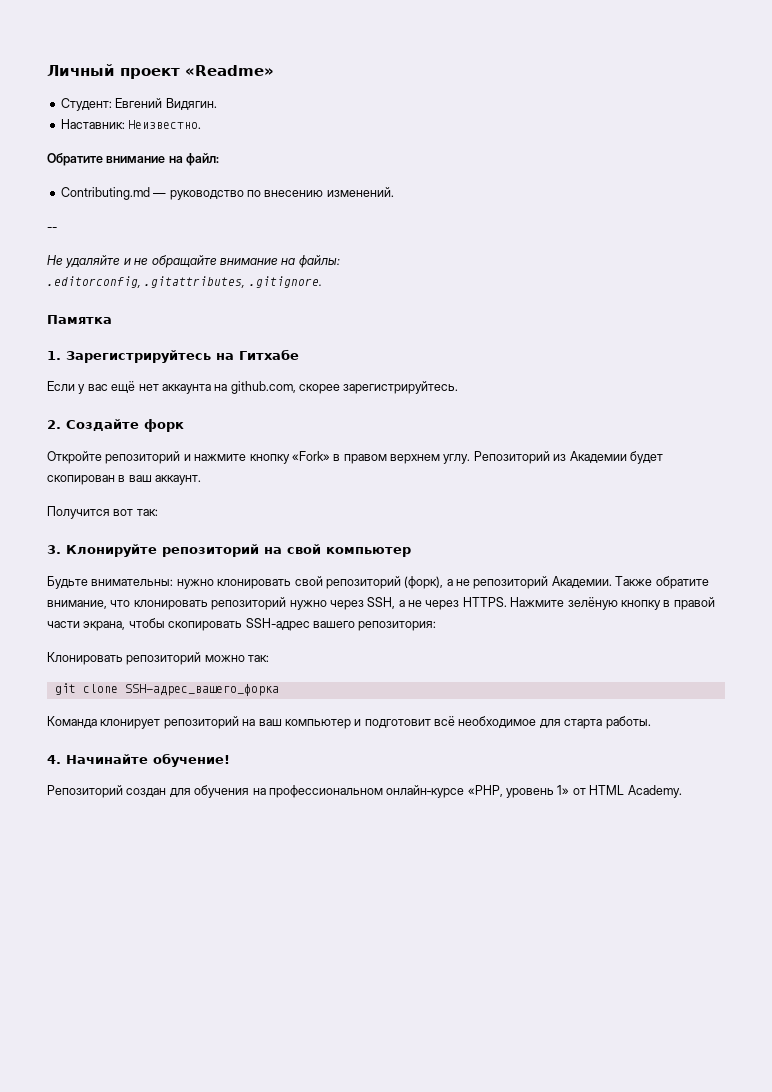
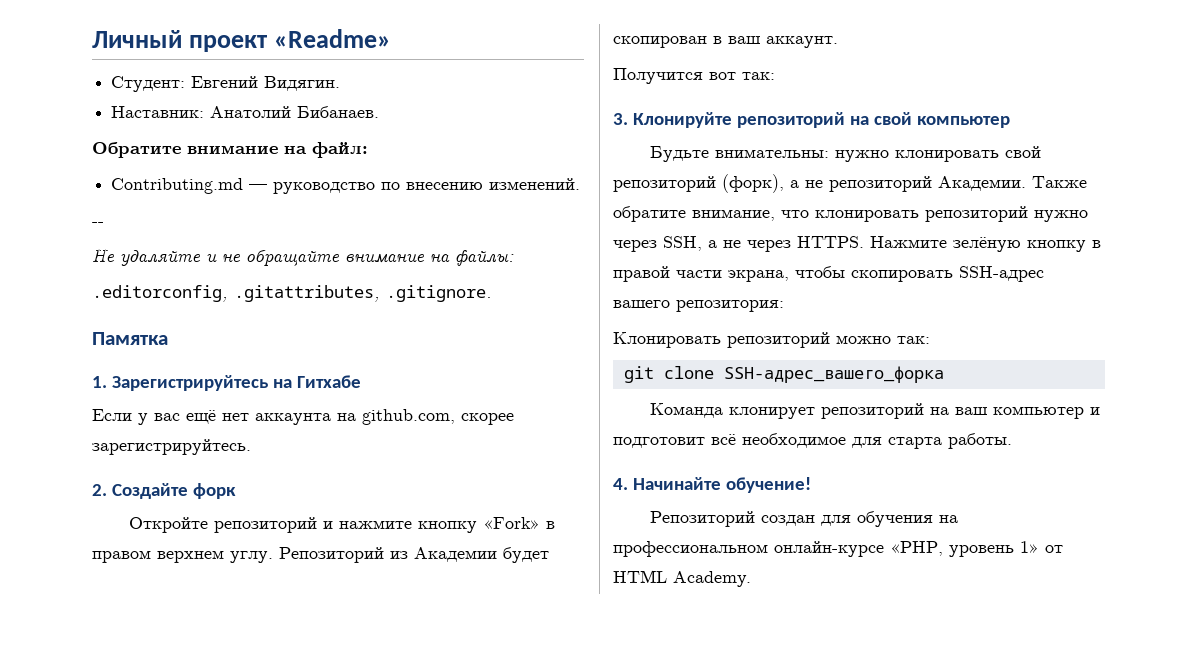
- Наставник: Неизвестно.
+ Наставник: Анатолий Бибанаев.

